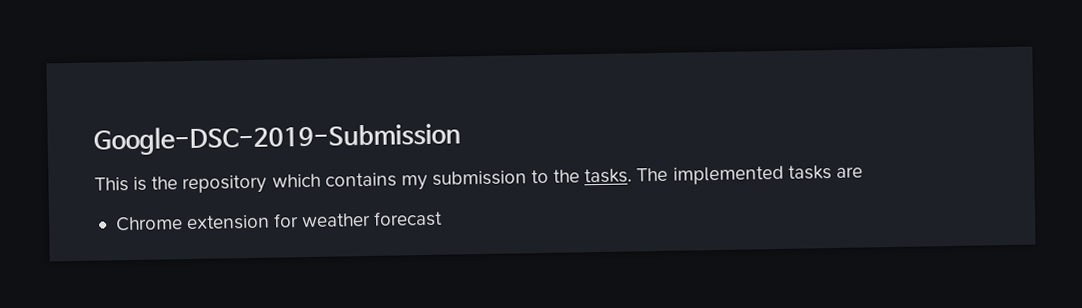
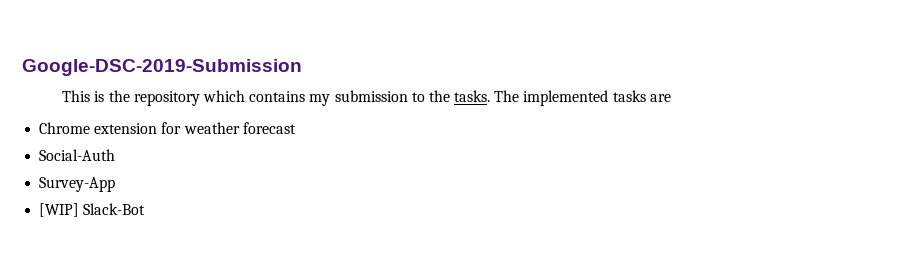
+ Social-Auth
+ Survey-App
+ [WIP] Slack-Bot

